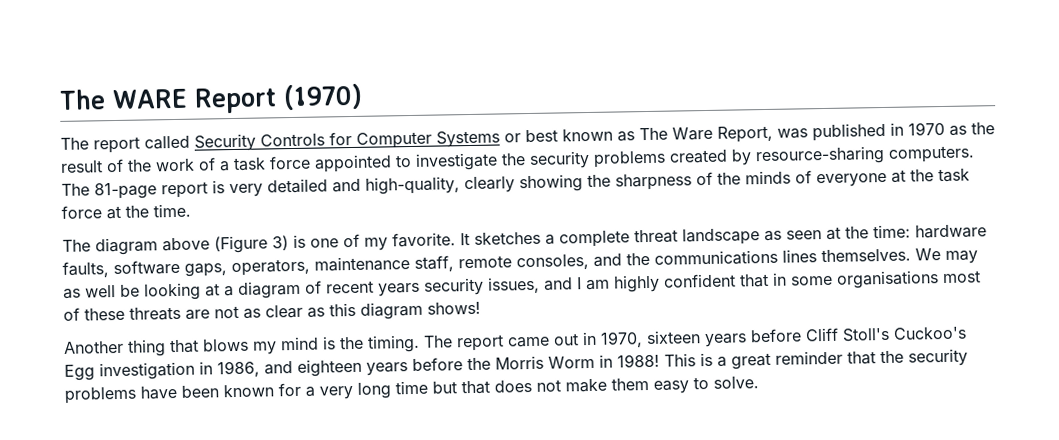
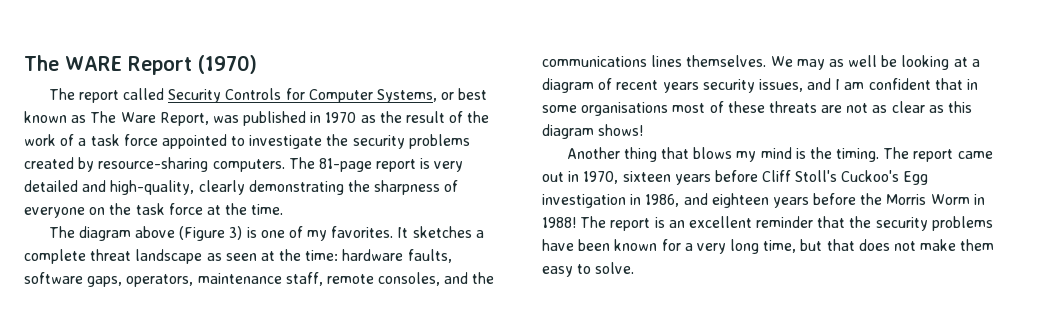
- The report called Security Controls for Computer Systems or best known as The Ware Report, was published in 1970 as the result of the work of a task force appointed to investigate the security problems created by resource-sharing computers.
+ The report called Security Controls for Computer Systems, or best known as The Ware Report, was published in 1970 as the result of the work of a task force appointed to investigate the security problems created by resource-sharing computers.
- The 81-page report is very detailed and high-quality, clearly showing the sharpness of the minds of everyone at the task force at the time.
+ The 81-page report is very detailed and high-quality, clearly demonstrating the sharpness of everyone on the task force at the time.
- The diagram above (Figure 3) is one of my favorite.
+ The diagram above (Figure 3) is one of my favorites.
- We may as well be looking at a diagram of recent years security issues, and I am highly confident that in some organisations most of these threats are not as clear as this diagram shows!
+ We may as well be looking at a diagram of recent years security issues, and I am confident that in some organisations most of these threats are not as clear as this diagram shows!
- This is a great reminder that the security problems have been known for a very long time but that does not make them easy to solve.
+ The report is an excellent reminder that the security problems have been known for a very long time, but that does not make them easy to solve.

